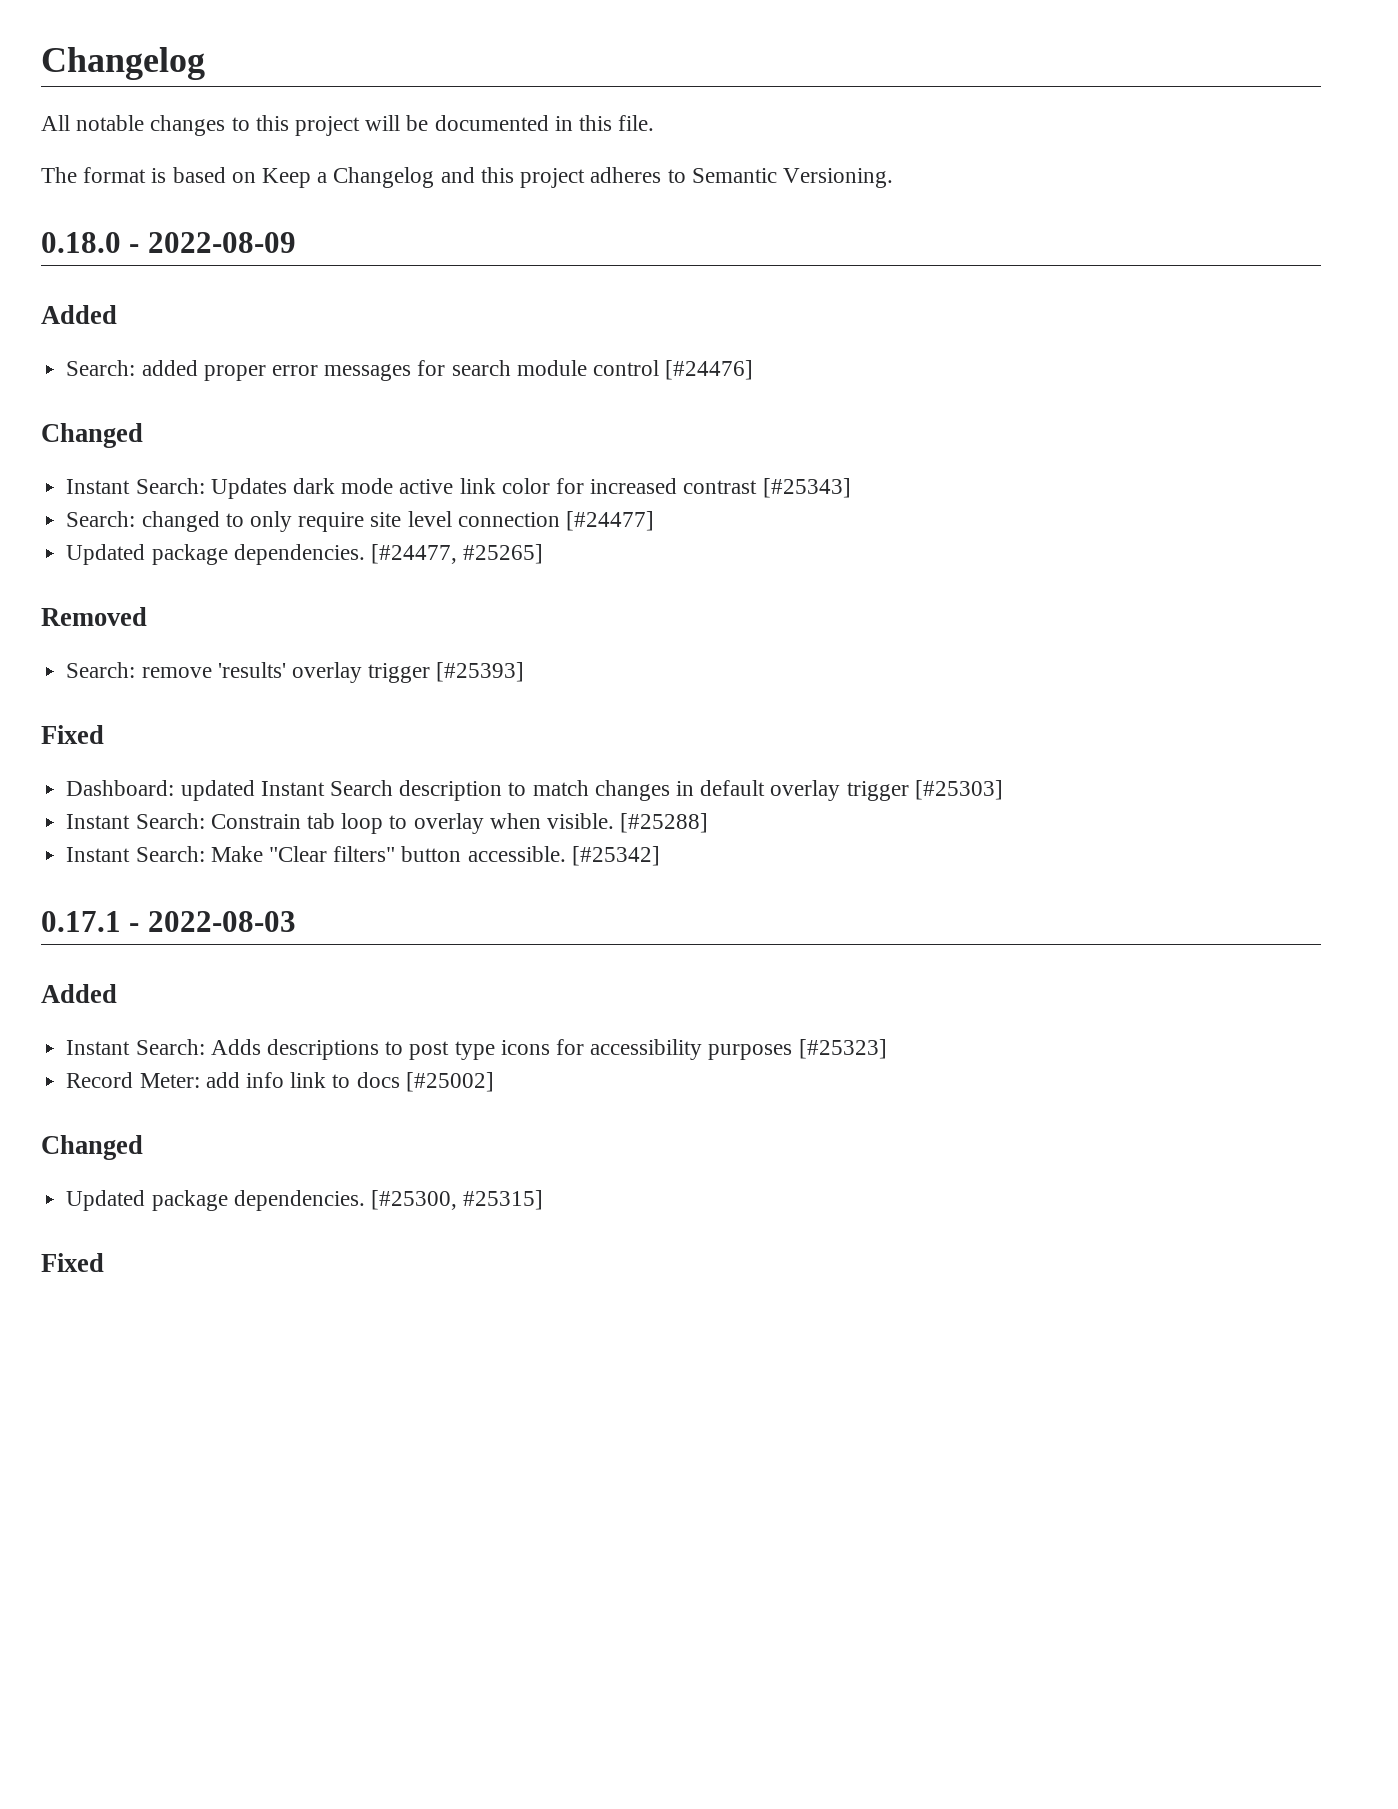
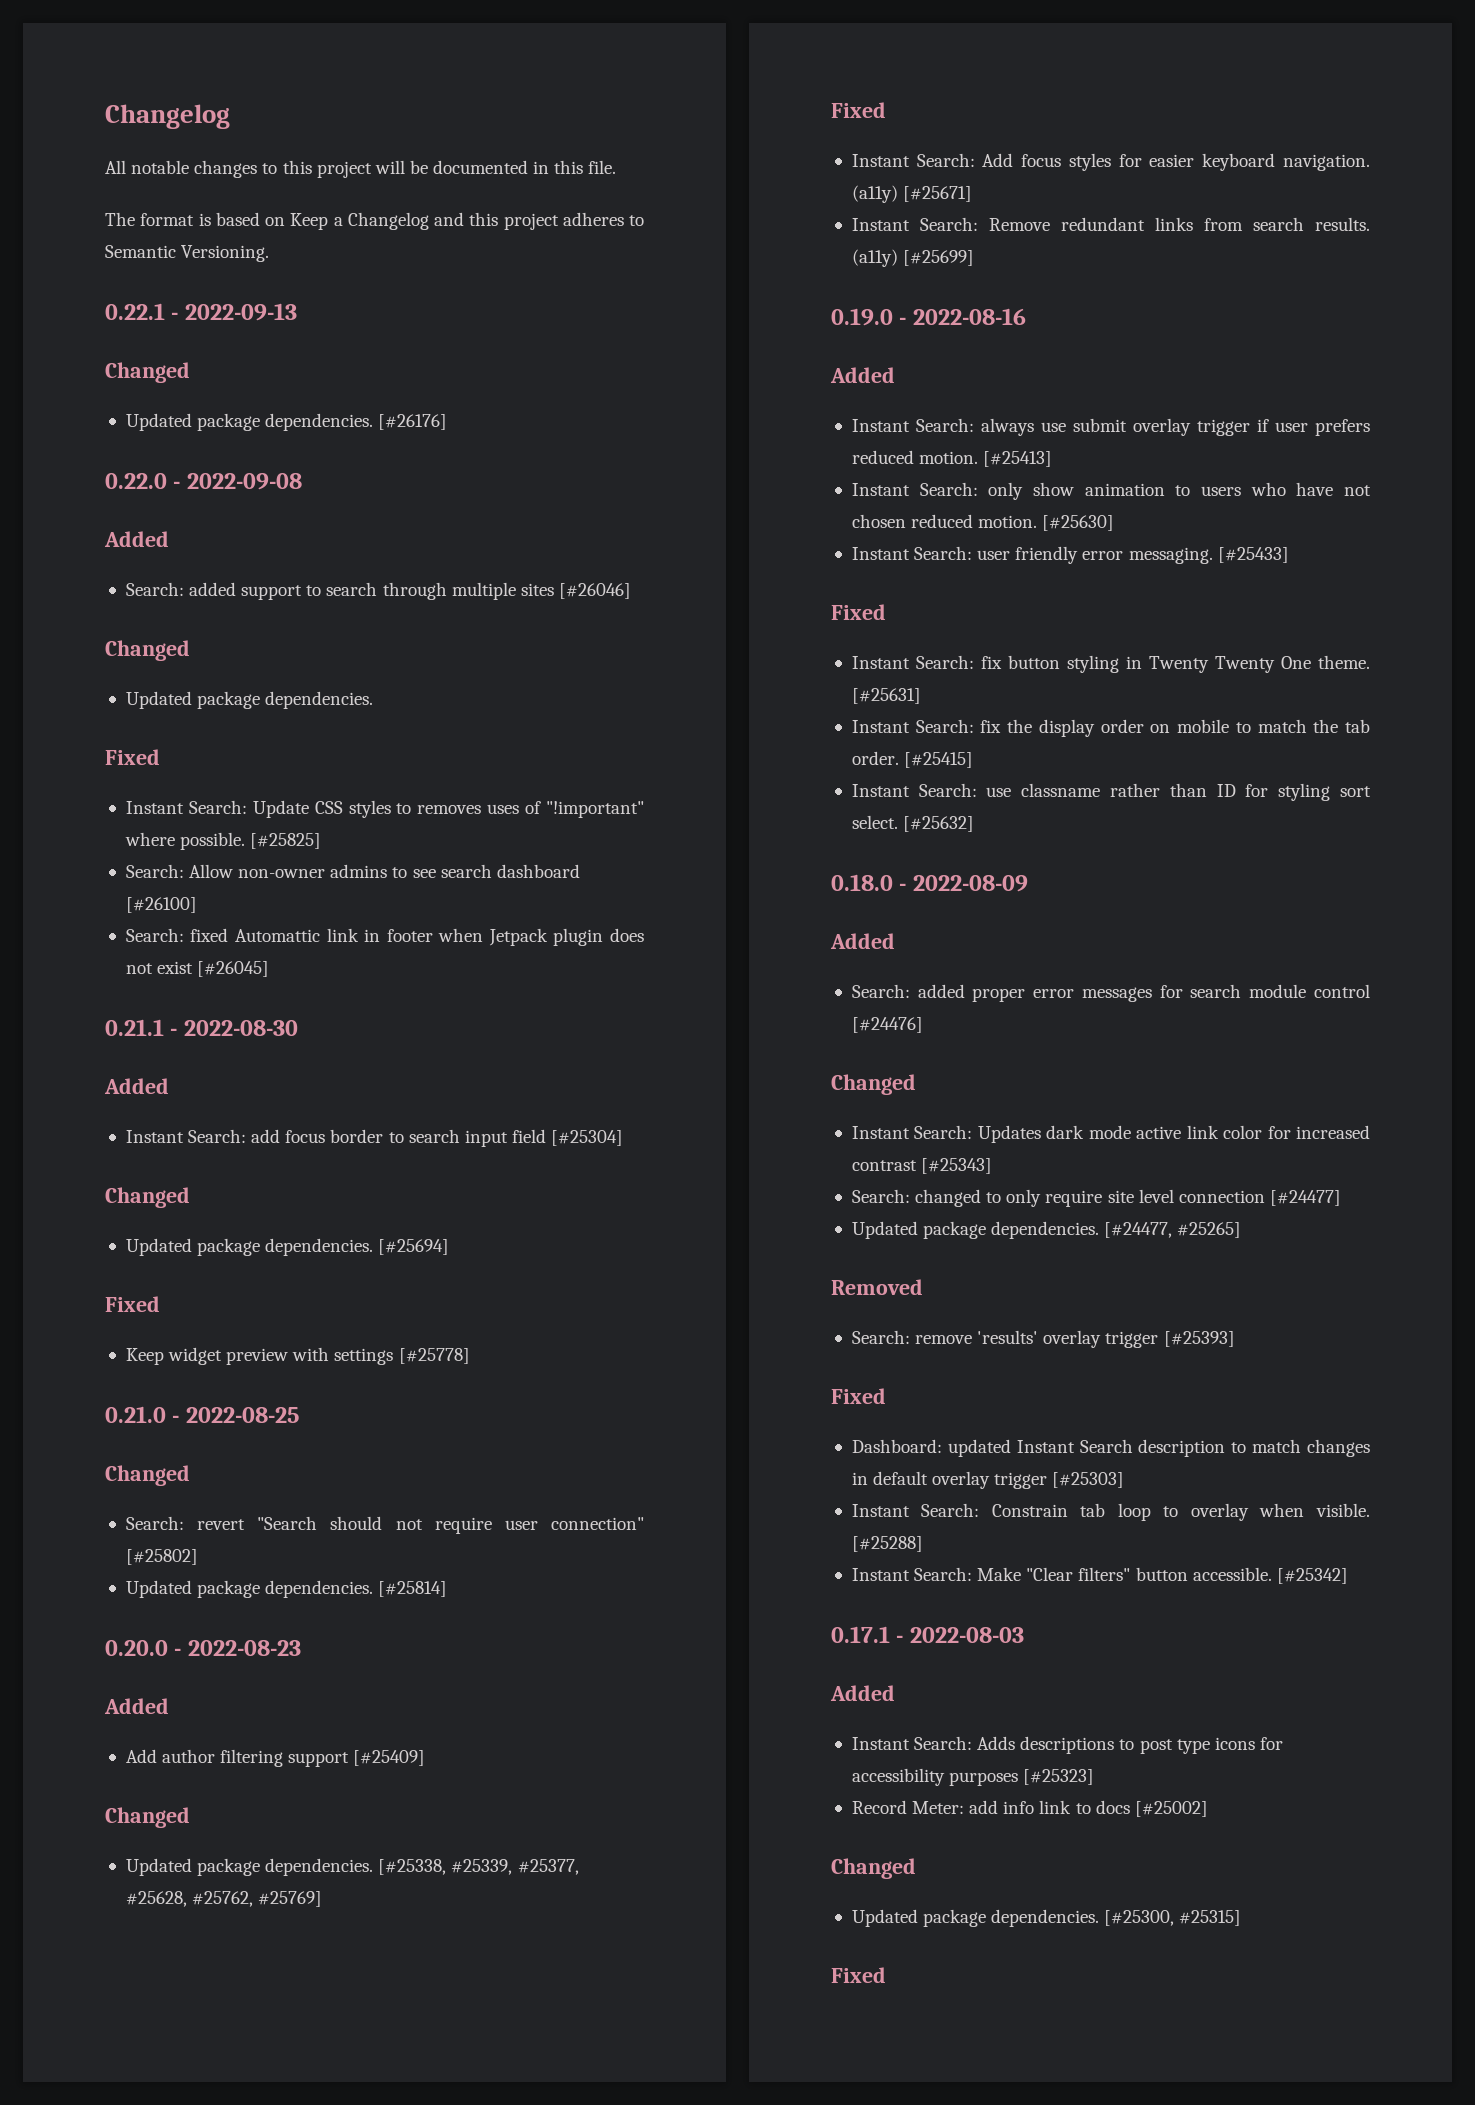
+ 0.22.1 - 2022-09-13
+ Changed
+ Updated package dependencies. [#26176]
+ 0.22.0 - 2022-09-08
+ Added
+ Search: added support to search through multiple sites [#26046]
+ Changed
+ Updated package dependencies.
+ Fixed
+ Instant Search: Update CSS styles to removes uses of "!important" where possible. [#25825]
+ Search: Allow non-owner admins to see search dashboard [#26100]
+ Search: fixed Automattic link in footer when Jetpack plugin does not exist [#26045]
+ 0.21.1 - 2022-08-30
+ Added
+ Instant Search: add focus border to search input field [#25304]
+ Changed
+ Updated package dependencies. [#25694]
+ Fixed
+ Keep widget preview with settings [#25778]
+ 0.21.0 - 2022-08-25
+ Changed
+ Search: revert "Search should not require user connection" [#25802]
+ Updated package dependencies. [#25814]
+ 0.20.0 - 2022-08-23
+ Added
+ Add author filtering support [#25409]
+ Changed
+ Updated package dependencies. [#25338, #25339, #25377, #25628, #25762, #25769]
+ Fixed
+ Instant Search: Add focus styles for easier keyboard navigation. (a11y) [#25671]
+ Instant Search: Remove redundant links from search results. (a11y) [#25699]
+ 0.19.0 - 2022-08-16
+ Added
+ Instant Search: always use submit overlay trigger if user prefers reduced motion. [#25413]
+ Instant Search: only show animation to users who have not chosen reduced motion. [#25630]
+ Instant Search: user friendly error messaging. [#25433]
+ Fixed
+ Instant Search: fix button styling in Twenty Twenty One theme. [#25631]
+ Instant Search: fix the display order on mobile to match the tab order. [#25415]
+ Instant Search: use classname rather than ID for styling sort select. [#25632]

